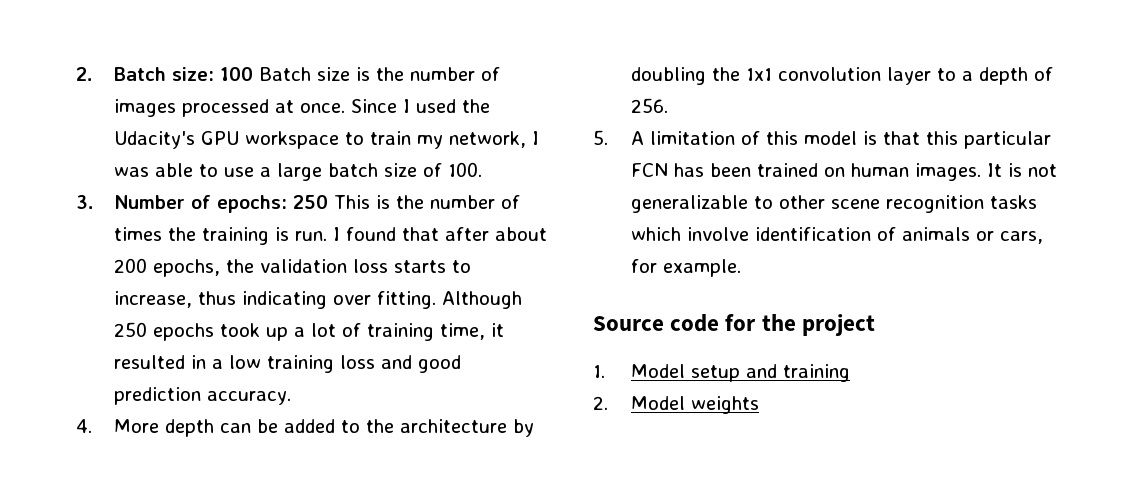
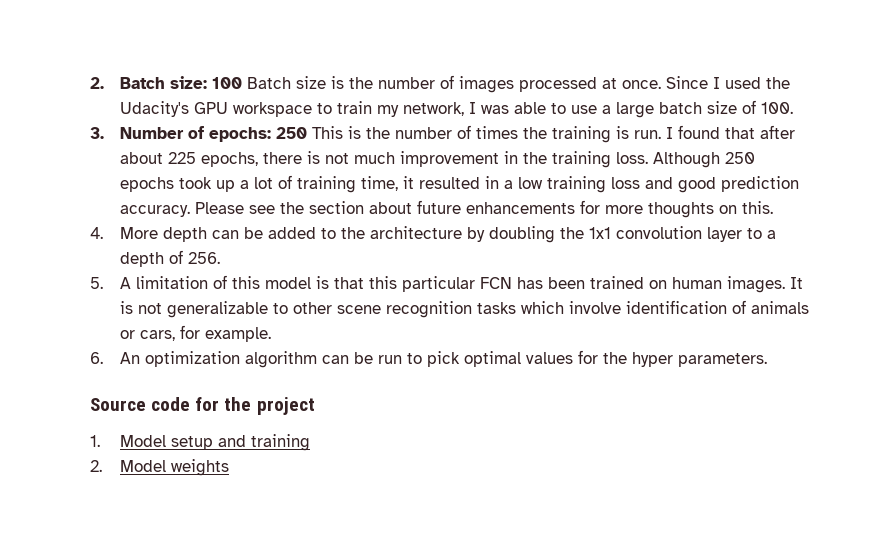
- I found that after about 200 epochs, the validation loss starts to increase, thus indicating over fitting.
+ I found that after about 225 epochs, there is not much improvement in the training loss.
+ Please see the section about future enhancements for more thoughts on this.
+ 6. An optimization algorithm can be run to pick optimal values for the hyper parameters.

